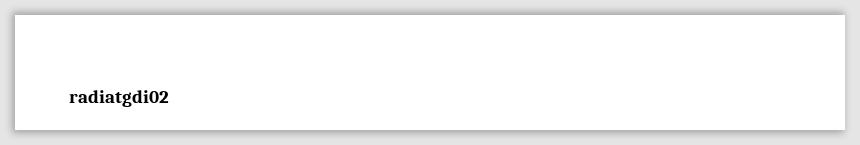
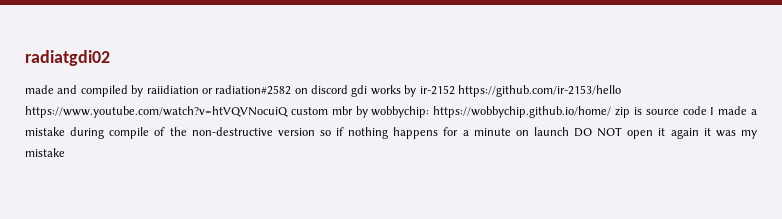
+ made and compiled by raiidiation or radiation#2582 on discord gdi works by ir-2152 https://github.com/ir-2153/hello https://www.youtube.com/watch?v=htVQVNocuiQ custom mbr by wobbychip: https://wobbychip.github.io/home/ zip is source code I made a mistake during compile of the non-destructive version so if nothing happens for a minute on launch DO NOT open it again it was my mistake

